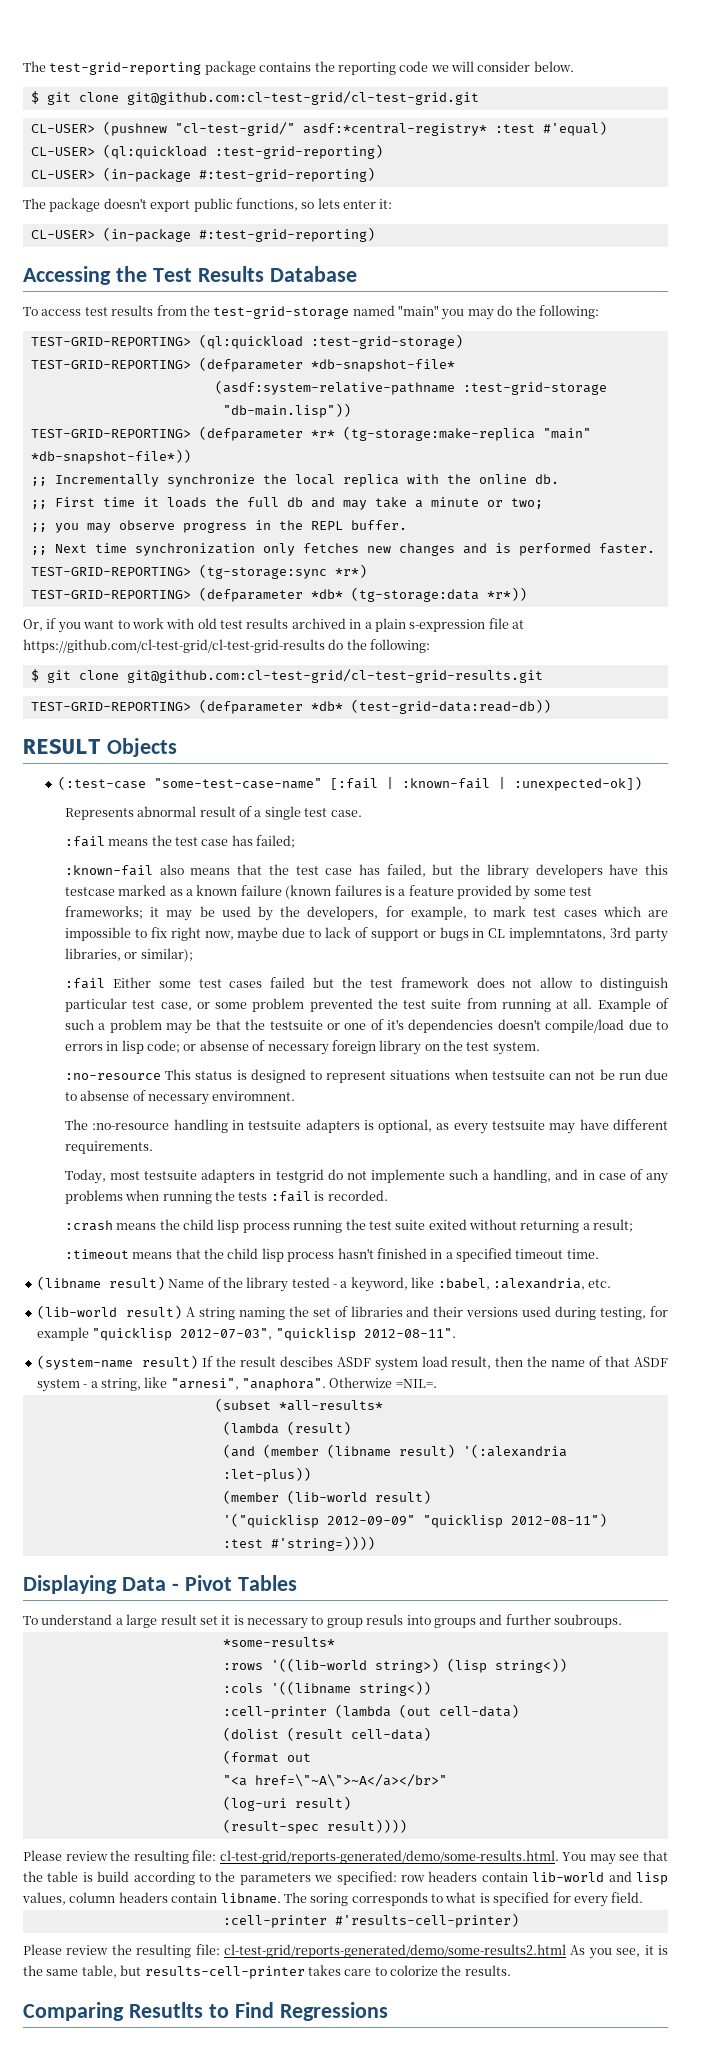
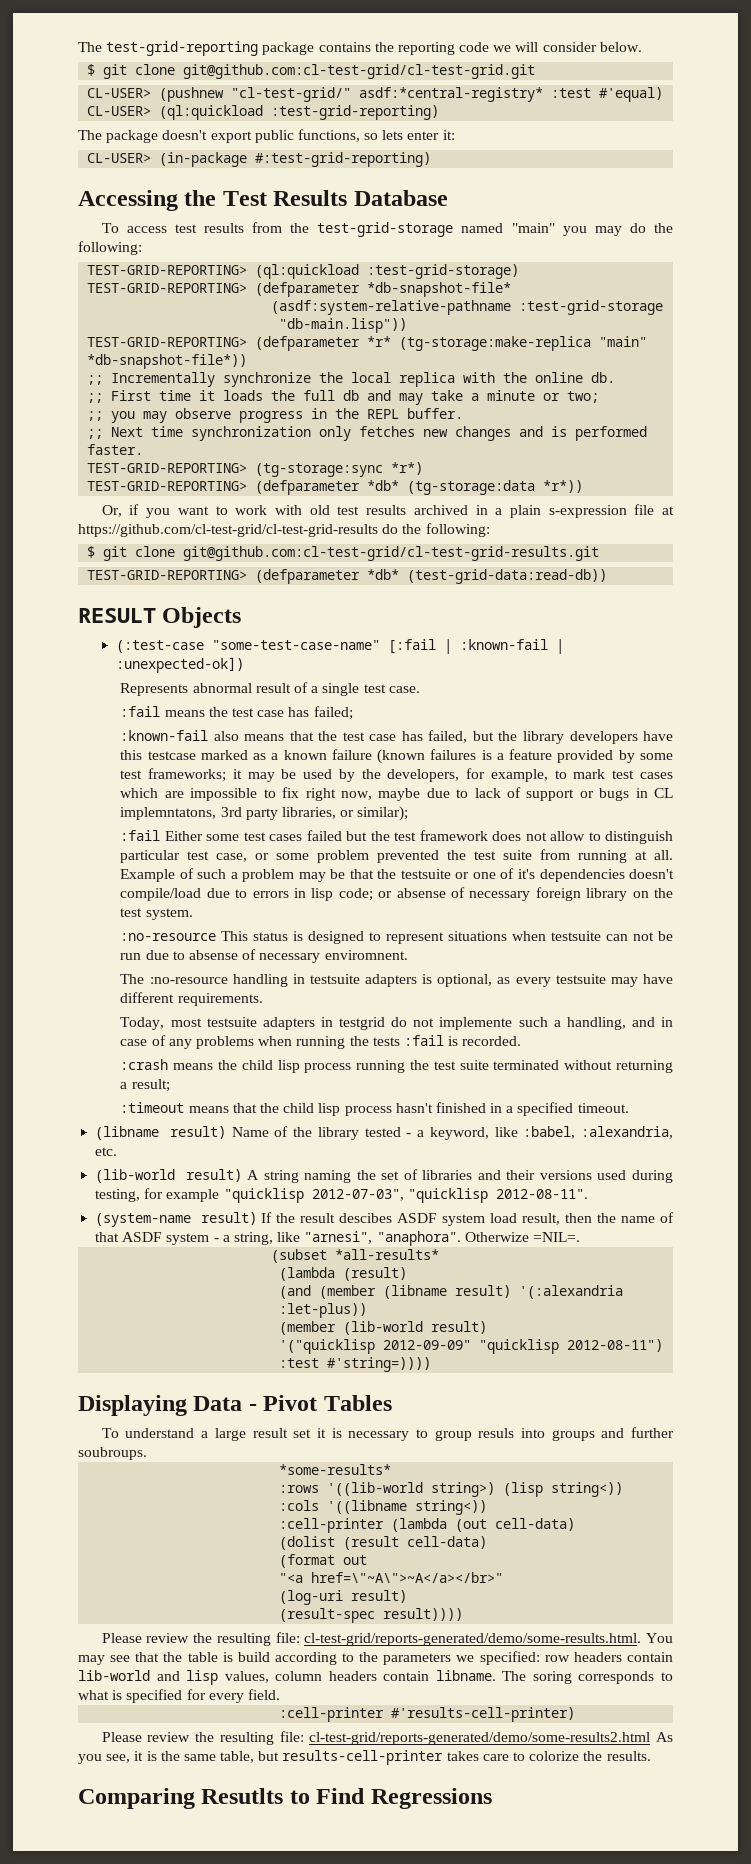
  CL-USER> (ql:quickload :test-grid-reporting)
- CL-USER> (in-package #:test-grid-reporting)
- :crash means the child lisp process running the test suite exited without returning a result;
+ :crash means the child lisp process running the test suite terminated without returning a result;
- :timeout means that the child lisp process hasn't finished in a specified timeout time.
+ :timeout means that the child lisp process hasn't finished in a specified timeout.

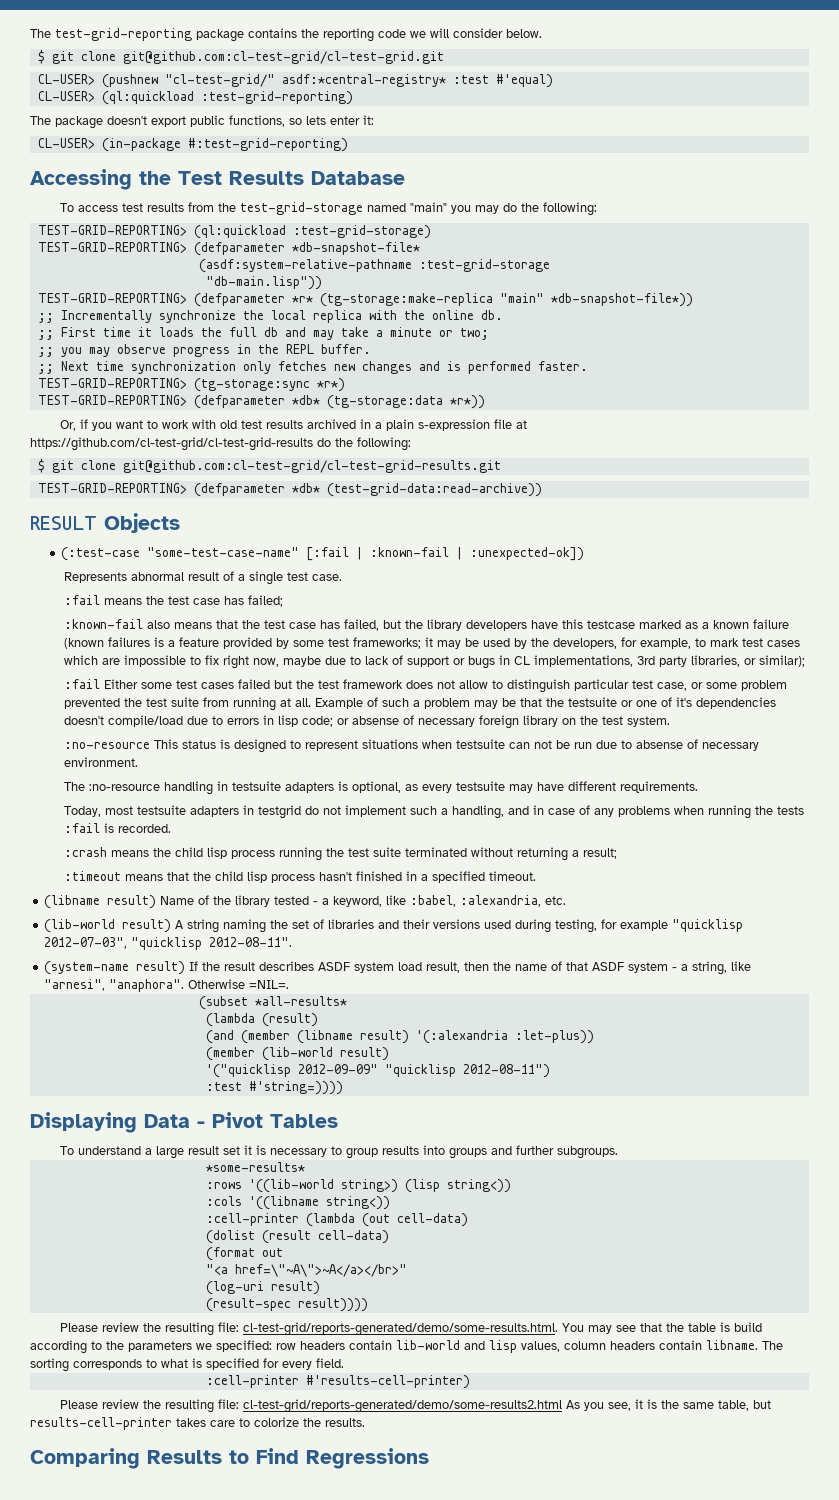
- TEST-GRID-REPORTING> (defparameter *db* (test-grid-data:read-db))
+ TEST-GRID-REPORTING> (defparameter *db* (test-grid-data:read-archive))
- it may be used by the developers, for example, to mark test cases which are impossible to fix right now, maybe due to lack of support or bugs in CL implemntatons, 3rd party libraries, or similar);
+ it may be used by the developers, for example, to mark test cases which are impossible to fix right now, maybe due to lack of support or bugs in CL implementations, 3rd party libraries, or similar);
- :no-resource This status is designed to represent situations when testsuite can not be run due to absense of necessary enviromnent.
+ :no-resource This status is designed to represent situations when testsuite can not be run due to absense of necessary environment.
- Today, most testsuite adapters in testgrid do not implemente such a handling, and in case of any problems when running the tests :fail is recorded.
+ Today, most testsuite adapters in testgrid do not implement such a handling, and in case of any problems when running the tests :fail is recorded.
- (system-name result) If the result descibes ASDF system load result, then the name of that ASDF system - a string, like "arnesi", "anaphora".
+ (system-name result) If the result describes ASDF system load result, then the name of that ASDF system - a string, like "arnesi", "anaphora".
- Otherwize =NIL=.
+ Otherwise =NIL=.
- To understand a large result set it is necessary to group resuls into groups and further soubroups.
+ To understand a large result set it is necessary to group results into groups and further subgroups.
- The soring corresponds to what is specified for every field.
+ The sorting corresponds to what is specified for every field.
- Comparing Resutlts to Find Regressions
+ Comparing Results to Find Regressions

